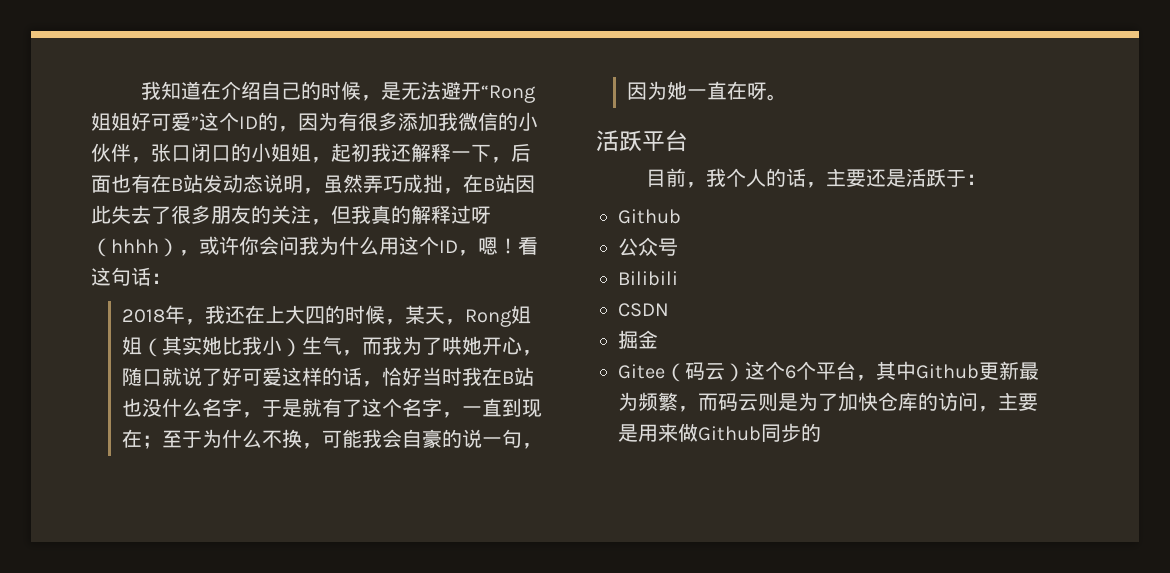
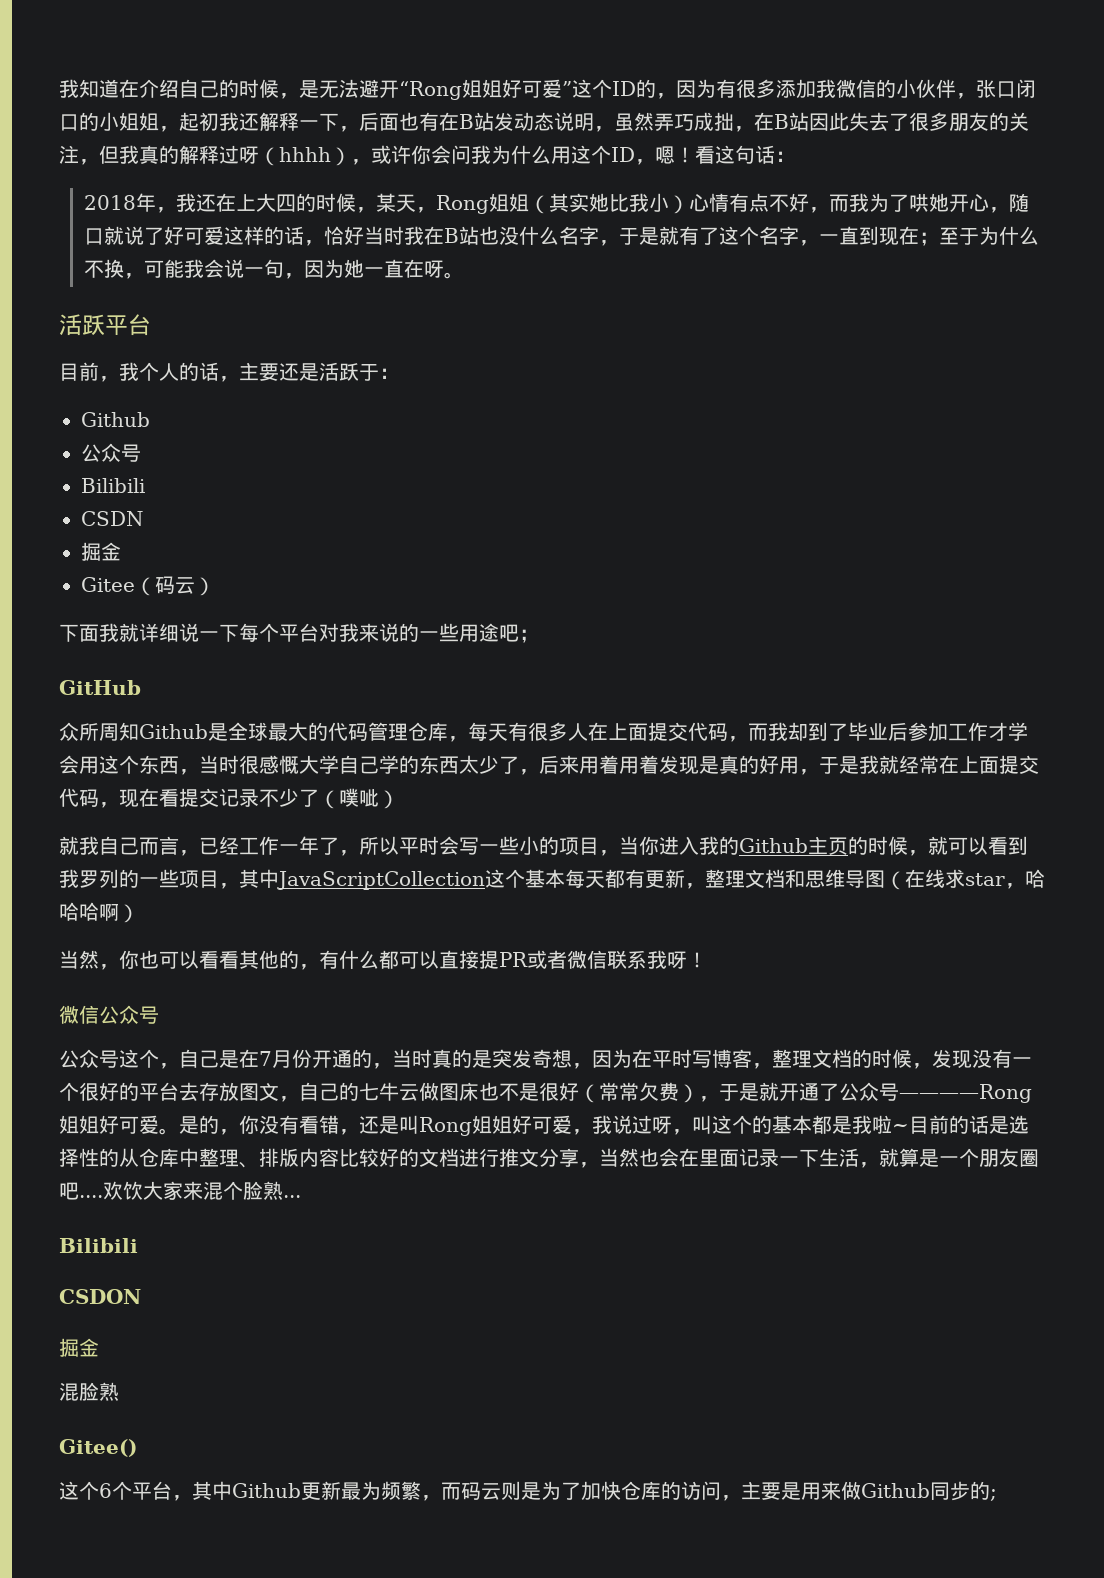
- 2018年，我还在上大四的时候，某天，Rong姐姐（其实她比我小）生气，而我为了哄她开心，随口就说了好可爱这样的话，恰好当时我在B站也没什么名字，于是就有了这个名字，一直到现在；至于为什么不换，可能我会自豪的说一句，因为她一直在呀。
+ 2018年，我还在上大四的时候，某天，Rong姐姐（其实她比我小）心情有点不好，而我为了哄她开心，随口就说了好可爱这样的话，恰好当时我在B站也没什么名字，于是就有了这个名字，一直到现在；至于为什么不换，可能我会说一句，因为她一直在呀。
- Gitee（码云）这个6个平台，其中Github更新最为频繁，而码云则是为了加快仓库的访问，主要是用来做Github同步的
+ Gitee（码云）
+ 下面我就详细说一下每个平台对我来说的一些用途吧；
+ GitHub
+ 众所周知Github是全球最大的代码管理仓库，每天有很多人在上面提交代码，而我却到了毕业后参加工作才学会用这个东西，当时很感慨大学自己学的东西太少了，后来用着用着发现是真的好用，于是我就经常在上面提交代码，现在看提交记录不少了（噗呲）
+ 就我自己而言，已经工作一年了，所以平时会写一些小的项目，当你进入我的Github主页的时候，就可以看到我罗列的一些项目，其中JavaScriptCollection这个基本每天都有更新，整理文档和思维导图（在线求star，哈哈哈啊）
+ 当然，你也可以看看其他的，有什么都可以直接提PR或者微信联系我呀！
+ 微信公众号
+ 公众号这个，自己是在7月份开通的，当时真的是突发奇想，因为在平时写博客，整理文档的时候，发现没有一个很好的平台去存放图文，自己的七牛云做图床也不是很好（常常欠费），于是就开通了公众号————Rong姐姐好可爱。是的，你没有看错，还是叫Rong姐姐好可爱，我说过呀，叫这个的基本都是我啦~目前的话是选择性的从仓库中整理、排版内容比较好的文档进行推文分享，当然也会在里面记录一下生活，就算是一个朋友圈吧....欢饮大家来混个脸熟...
+ Bilibili
+ CSDON
+ 掘金
+ 混脸熟
+ Gitee()
+ 这个6个平台，其中Github更新最为频繁，而码云则是为了加快仓库的访问，主要是用来做Github同步的;

